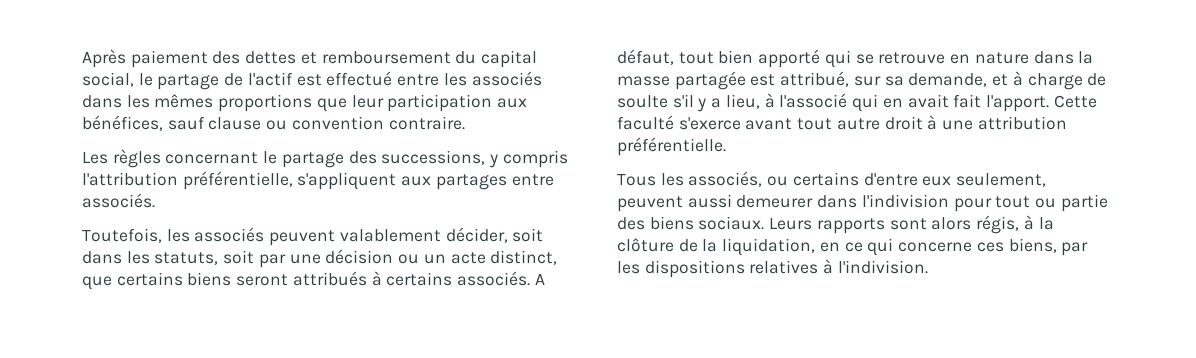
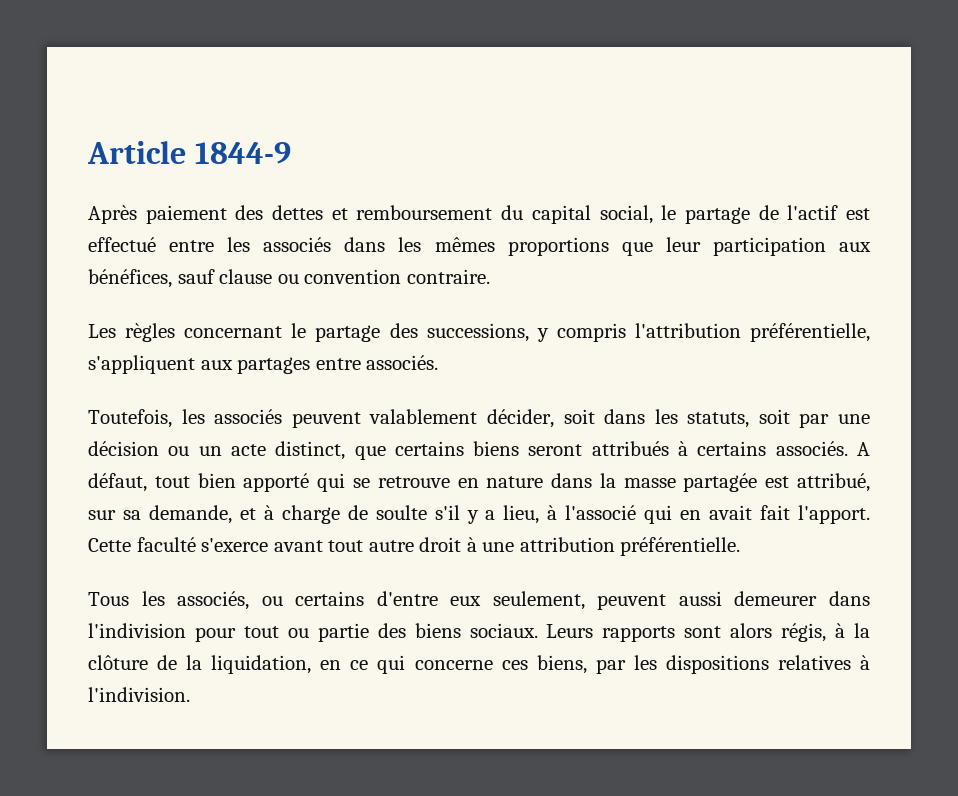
+ Article 1844-9

